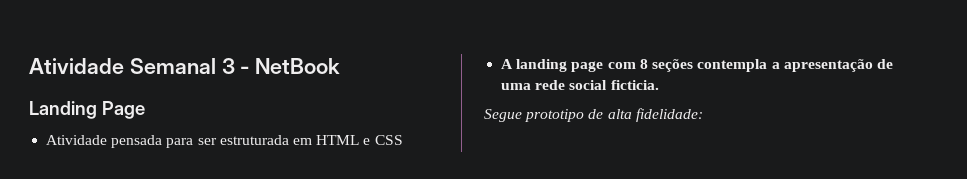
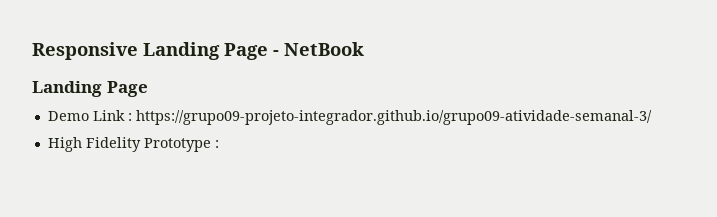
- Atividade Semanal 3 - NetBook
+ Responsive Landing Page - NetBook
- Atividade pensada para ser estruturada em HTML e CSS
- A landing page com 8 seções contempla a apresentação de uma rede social ficticia.
- Segue prototipo de alta fidelidade:
+ Demo Link : https://grupo09-projeto-integrador.github.io/grupo09-atividade-semanal-3/
+ High Fidelity Prototype :

